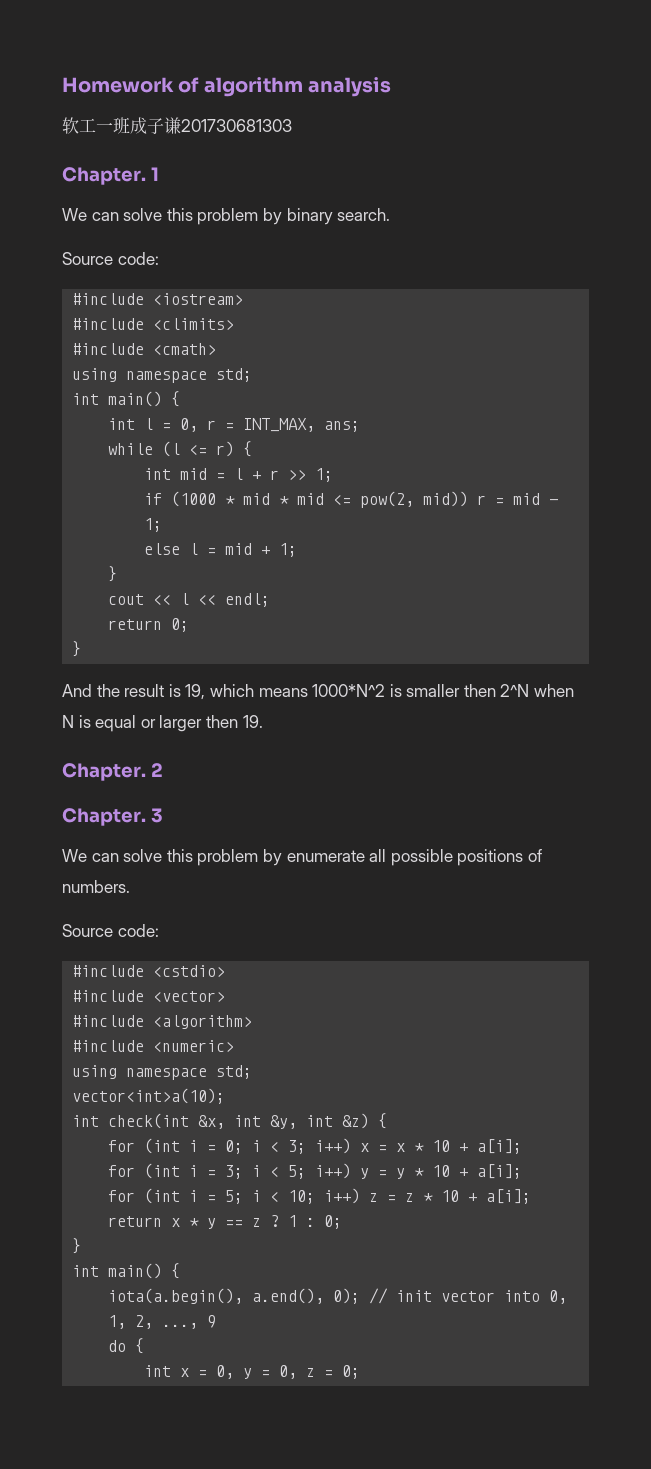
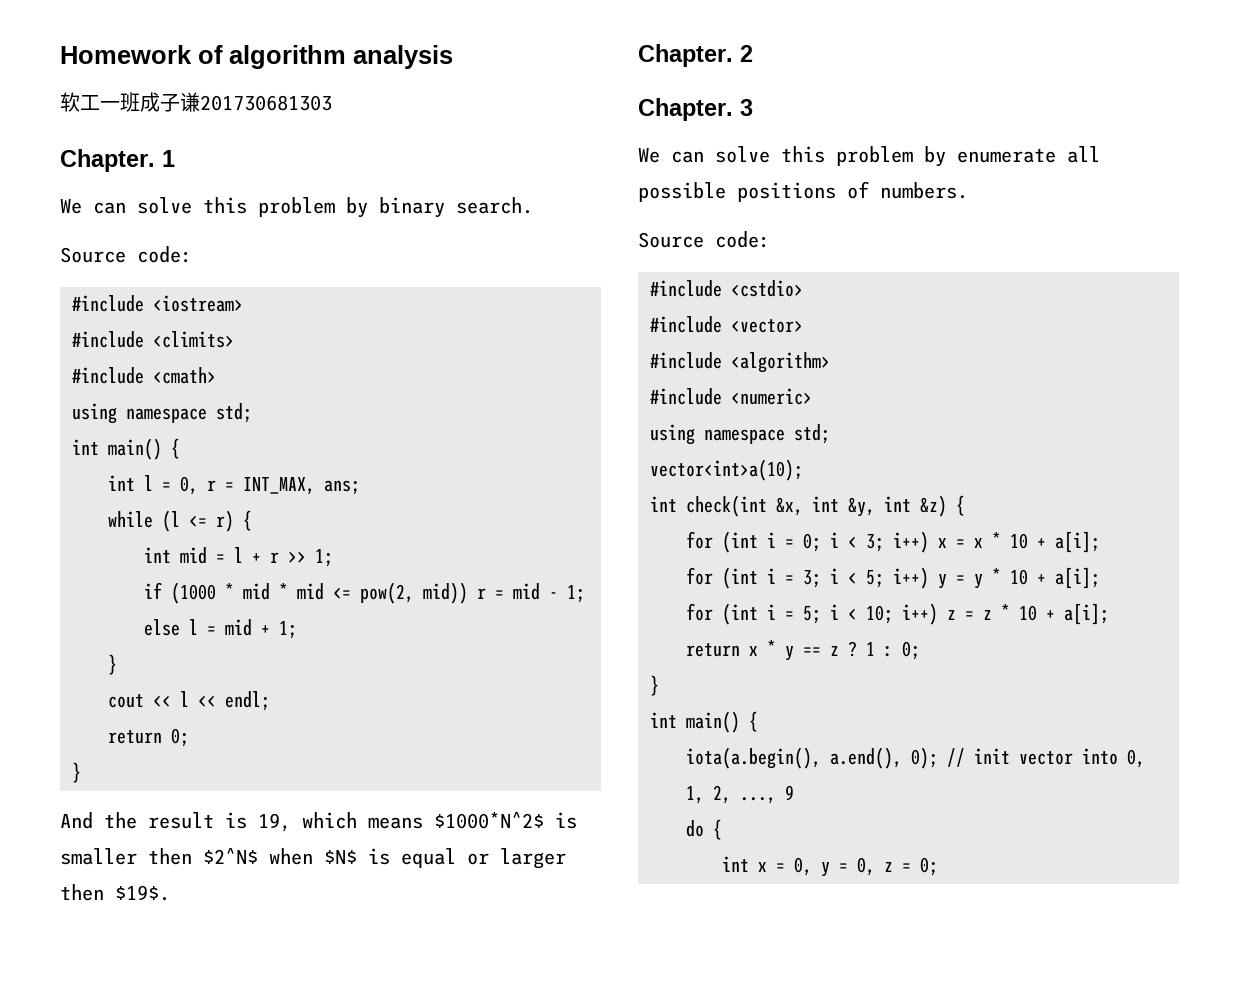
- And the result is 19, which means 1000*N^2 is smaller then 2^N when N is equal or larger then 19.
+ And the result is 19, which means $1000*N^2$ is smaller then $2^N$ when $N$ is equal or larger then $19$.

